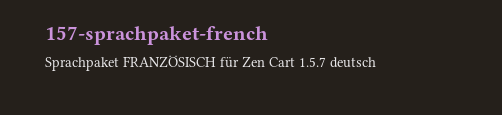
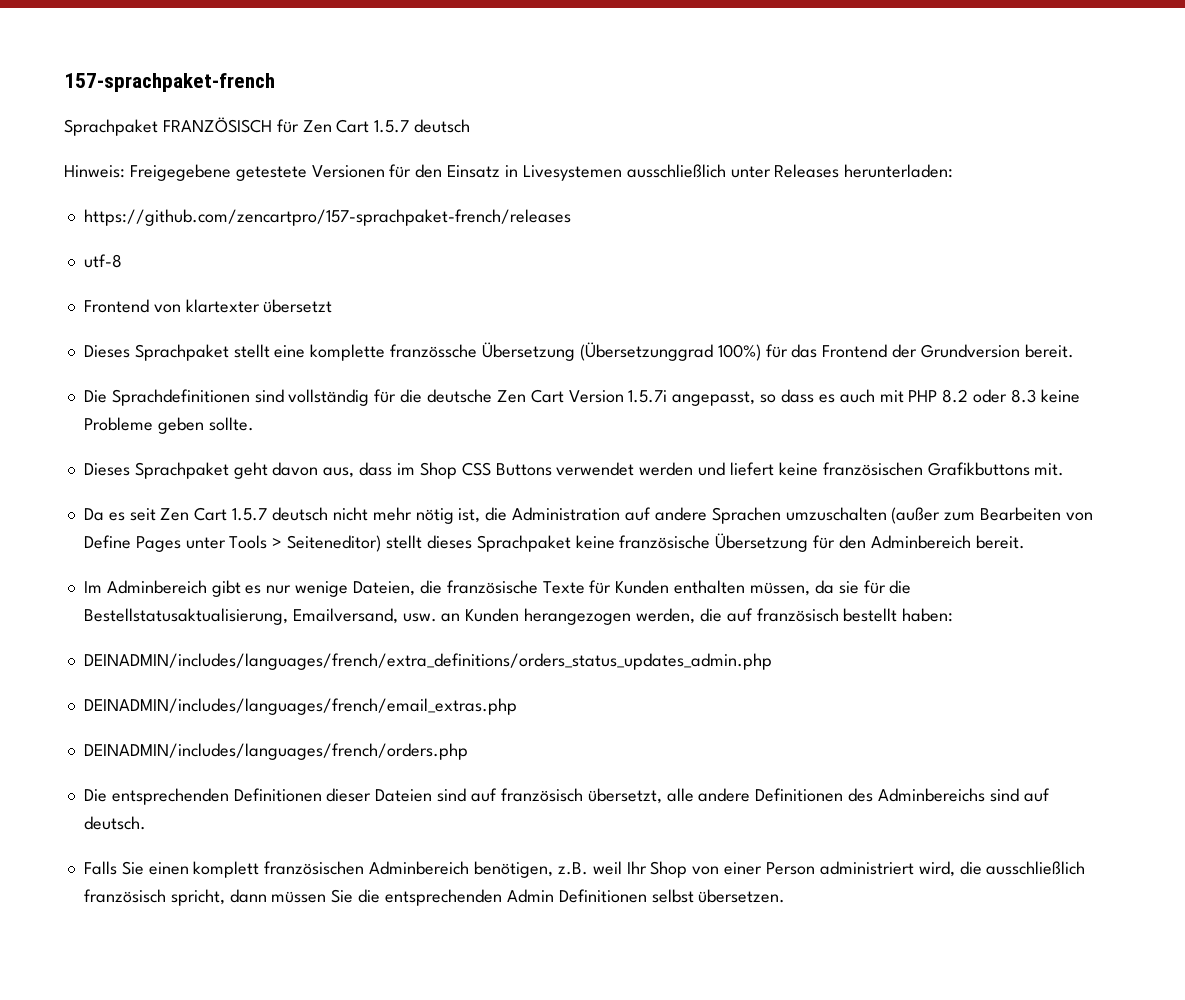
+ Hinweis: Freigegebene getestete Versionen für den Einsatz in Livesystemen ausschließlich unter Releases herunterladen:
+ https://github.com/zencartpro/157-sprachpaket-french/releases
+ utf-8
+ Frontend von klartexter übersetzt
+ Dieses Sprachpaket stellt eine komplette französsche Übersetzung (Übersetzunggrad 100%) für das Frontend der Grundversion bereit.
+ Die Sprachdefinitionen sind vollständig für die deutsche Zen Cart Version 1.5.7i angepasst, so dass es auch mit PHP 8.2 oder 8.3 keine Probleme geben sollte.
+ Dieses Sprachpaket geht davon aus, dass im Shop CSS Buttons verwendet werden und liefert keine französischen Grafikbuttons mit.
+ Da es seit Zen Cart 1.5.7 deutsch nicht mehr nötig ist, die Administration auf andere Sprachen umzuschalten (außer zum Bearbeiten von Define Pages unter Tools > Seiteneditor) stellt dieses Sprachpaket keine französische Übersetzung für den Adminbereich bereit.
+ Im Adminbereich gibt es nur wenige Dateien, die französische Texte für Kunden enthalten müssen, da sie für die Bestellstatusaktualisierung, Emailversand, usw. an Kunden herangezogen werden, die auf französisch bestellt haben:
+ DEINADMIN/includes/languages/french/extra_definitions/orders_status_updates_admin.php
+ DEINADMIN/includes/languages/french/email_extras.php
+ DEINADMIN/includes/languages/french/orders.php
+ Die entsprechenden Definitionen dieser Dateien sind auf französisch übersetzt, alle andere Definitionen des Adminbereichs sind auf deutsch.
+ Falls Sie einen komplett französischen Adminbereich benötigen, z.B. weil Ihr Shop von einer Person administriert wird, die ausschließlich französisch spricht, dann müssen Sie die entsprechenden Admin Definitionen selbst übersetzen.

